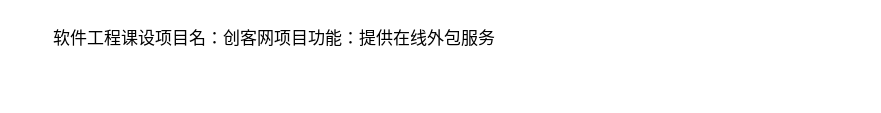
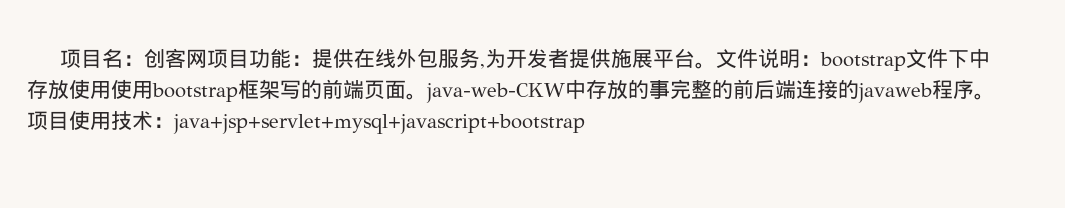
- 软件工程课设项目名：创客网项目功能：提供在线外包服务
+ 项目名：创客网项目功能：提供在线外包服务,为开发者提供施展平台。文件说明：bootstrap文件下中存放使用使用bootstrap框架写的前端页面。java-web-CKW中存放的事完整的前后端连接的javaweb程序。项目使用技术：java+jsp+servlet+mysql+javascript+bootstrap

